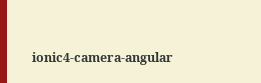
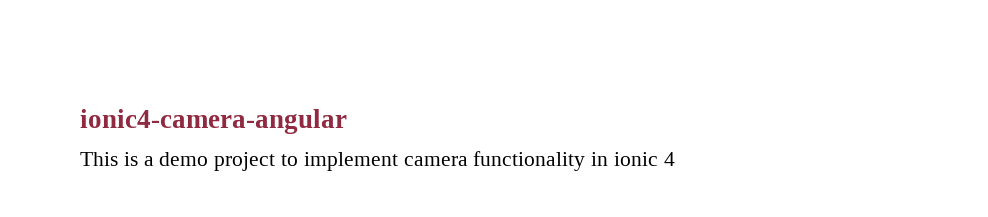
+ This is a demo project to implement camera functionality in ionic 4

